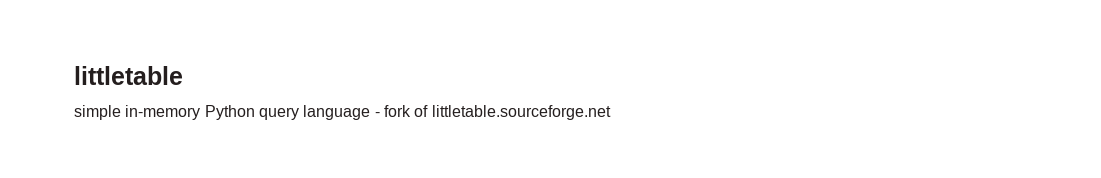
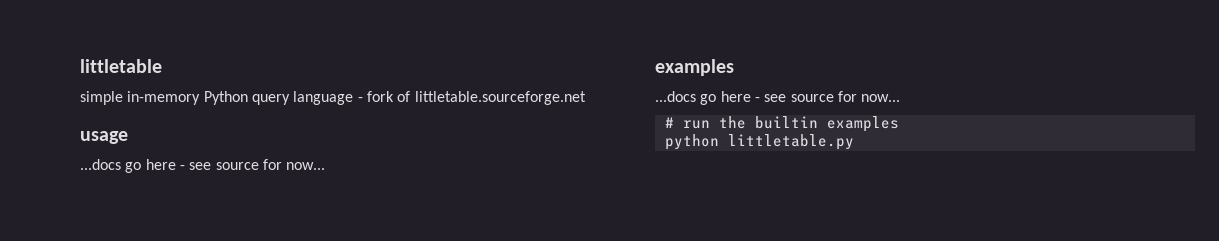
+ usage
+ ...docs go here - see source for now...
+ examples
+ ...docs go here - see source for now...
+ # run the builtin examples
+ python littletable.py

